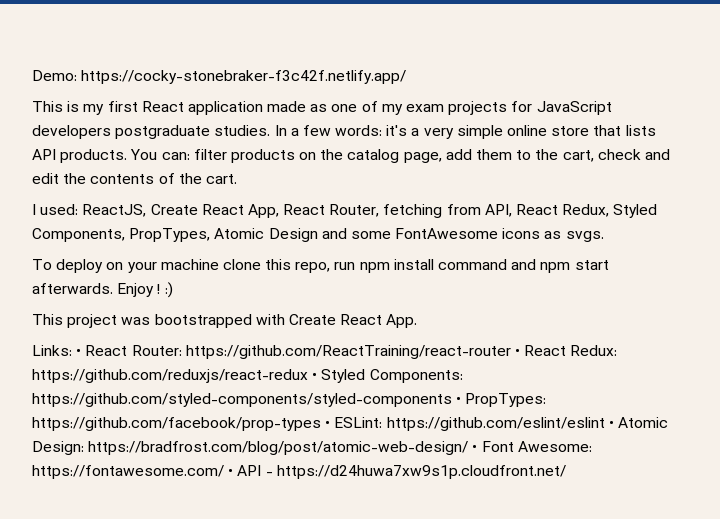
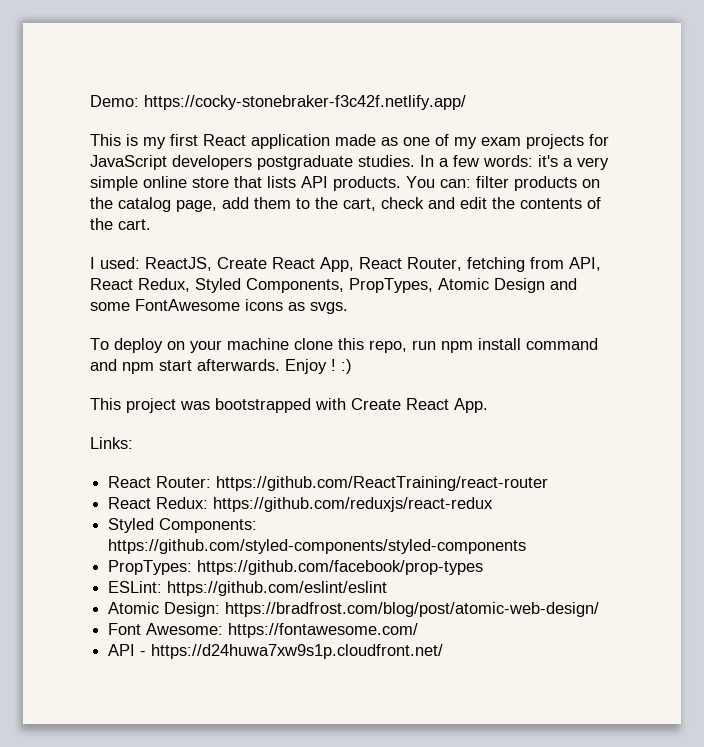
- Links: • React Router: https://github.com/ReactTraining/react-router • React Redux: https://github.com/reduxjs/react-redux • Styled Components: https://github.com/styled-components/styled-components • PropTypes: https://github.com/facebook/prop-types • ESLint: https://github.com/eslint/eslint • Atomic Design: https://bradfrost.com/blog/post/atomic-web-design/ • Font Awesome: https://fontawesome.com/ • API - https://d24huwa7xw9s1p.cloudfront.net/
+ Links:
+ React Router: https://github.com/ReactTraining/react-router
+ React Redux: https://github.com/reduxjs/react-redux
+ Styled Components: https://github.com/styled-components/styled-components
+ PropTypes: https://github.com/facebook/prop-types
+ ESLint: https://github.com/eslint/eslint
+ Atomic Design: https://bradfrost.com/blog/post/atomic-web-design/
+ Font Awesome: https://fontawesome.com/
+ API - https://d24huwa7xw9s1p.cloudfront.net/

